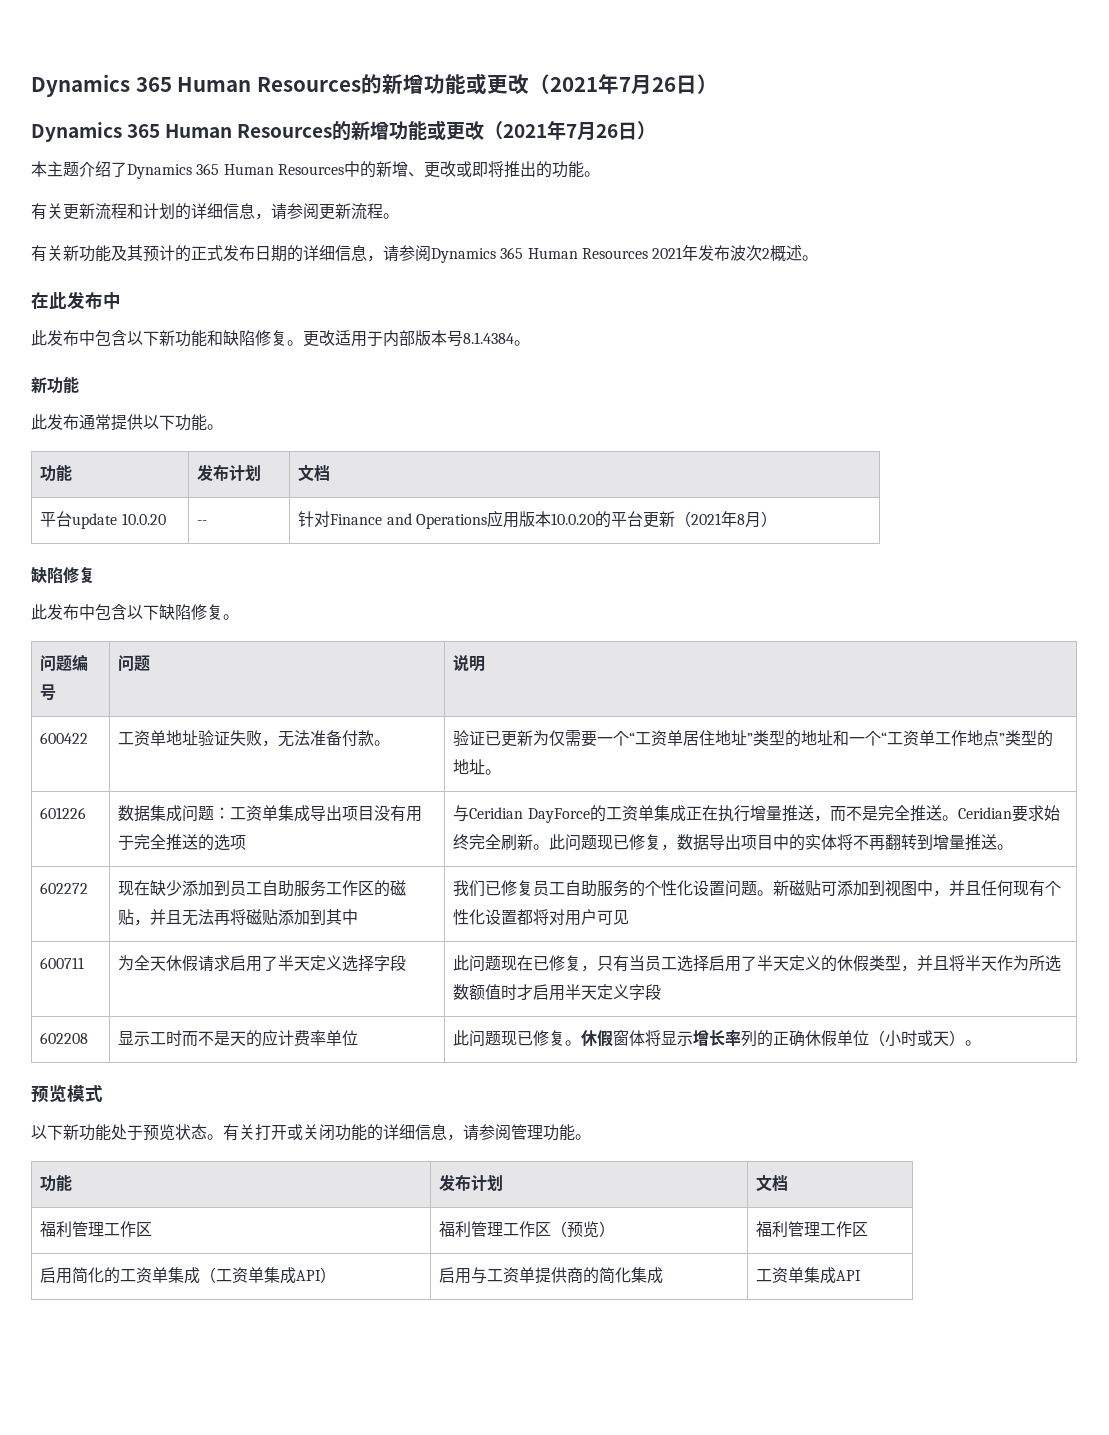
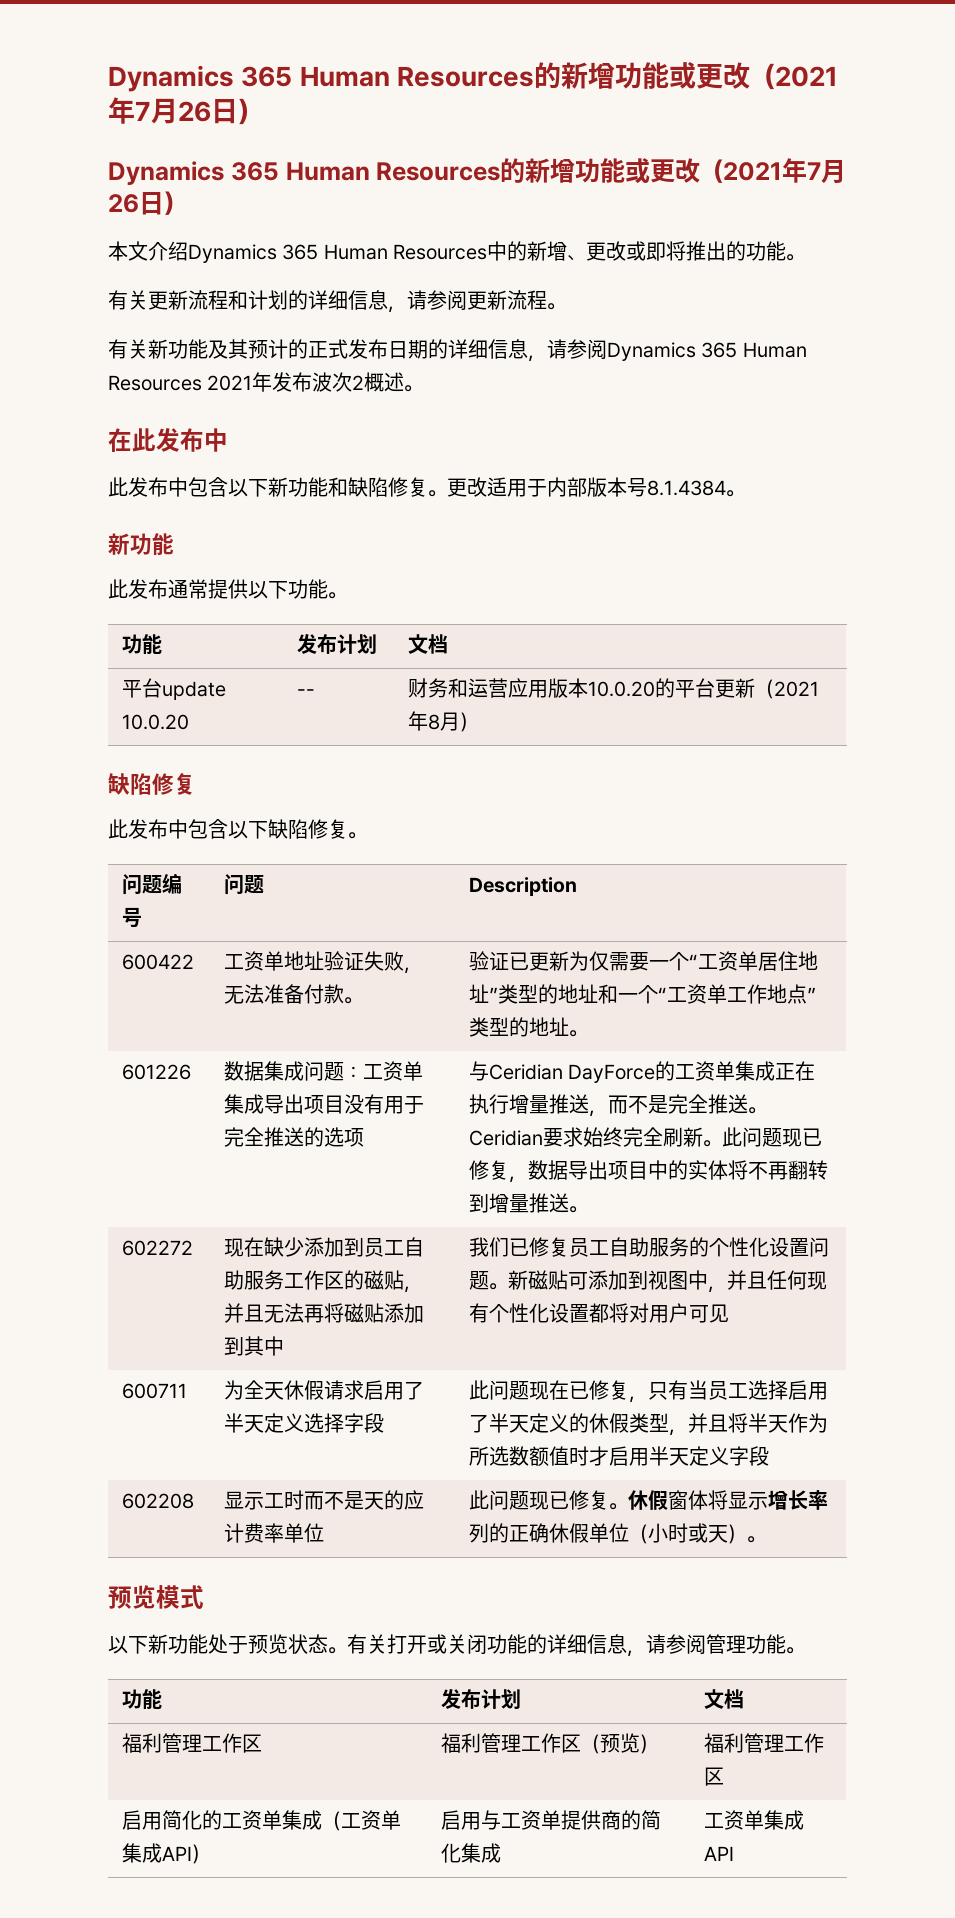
- 本主题介绍了Dynamics 365 Human Resources中的新增、更改或即将推出的功能。
+ 本文介绍Dynamics 365 Human Resources中的新增、更改或即将推出的功能。
- 平台update 10.0.20 | -- | 针对Finance and Operations应用版本10.0.20的平台更新（2021年8月）
+ 平台update 10.0.20 | -- | 财务和运营应用版本10.0.20的平台更新（2021年8月）
- 问题编号 | 问题 | 说明
+ 问题编号 | 问题 | Description

